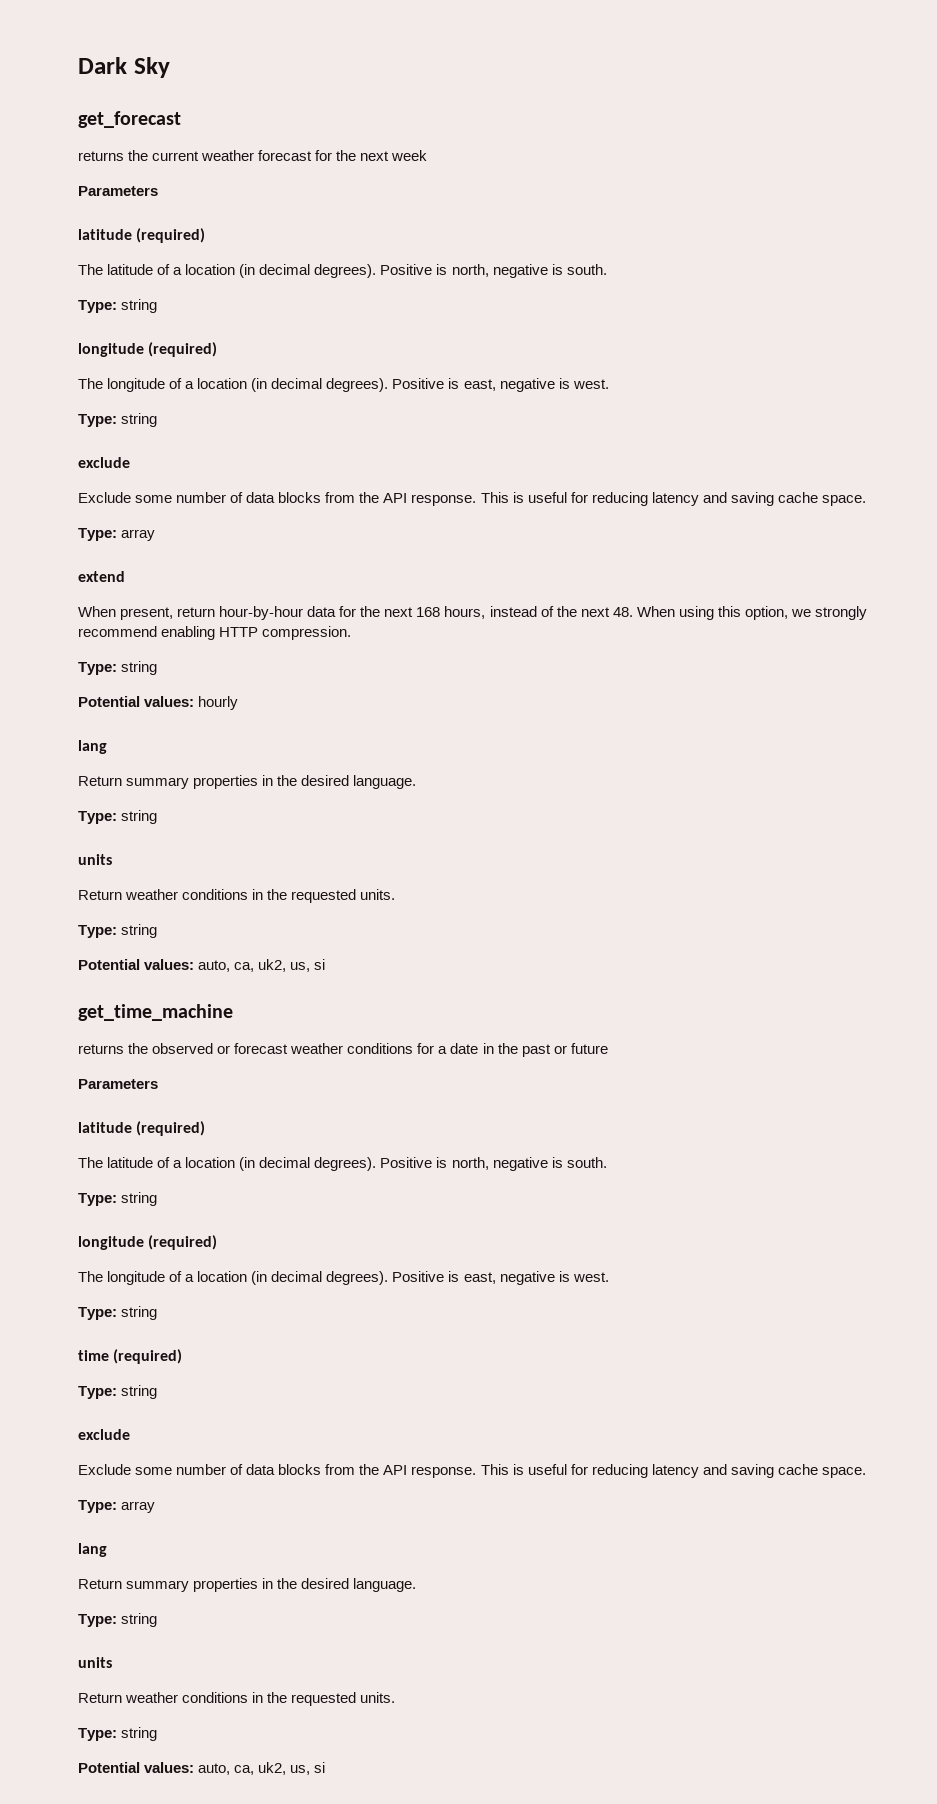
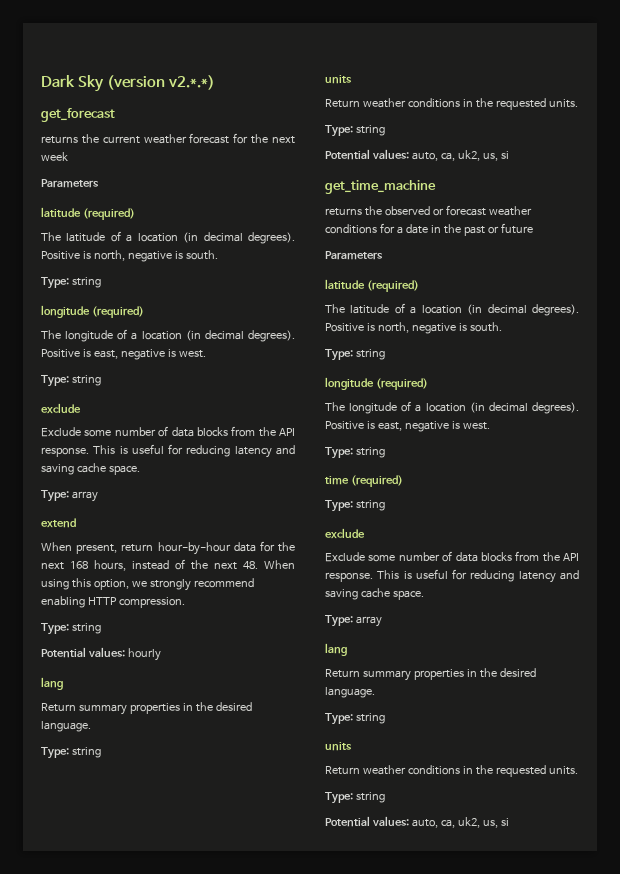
- Dark Sky
+ Dark Sky (version v2.*.*)

